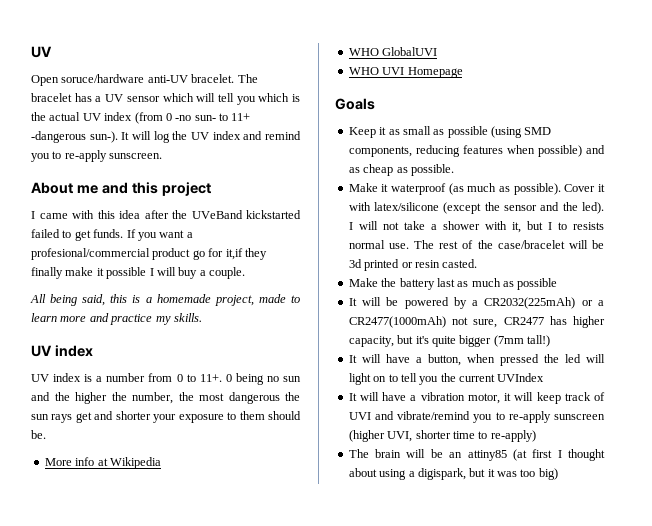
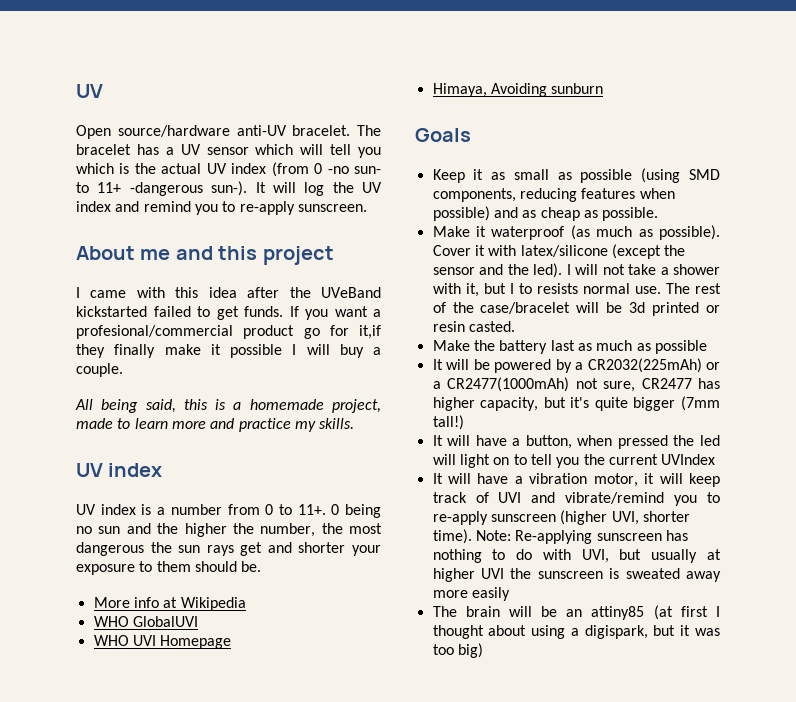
- Open soruce/hardware anti-UV bracelet.
+ Open source/hardware anti-UV bracelet.
+ Himaya, Avoiding sunburn
- It will have a vibration motor, it will keep track of UVI and vibrate/remind you to re-apply sunscreen (higher UVI, shorter time to re-apply)
+ It will have a vibration motor, it will keep track of UVI and vibrate/remind you to re-apply sunscreen (higher UVI, shorter time). Note: Re-applying sunscreen has nothing to do with UVI, but usually at higher UVI the sunscreen is sweated away more easily

